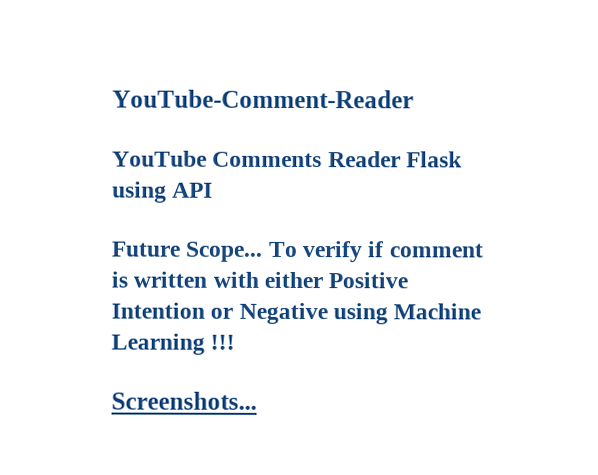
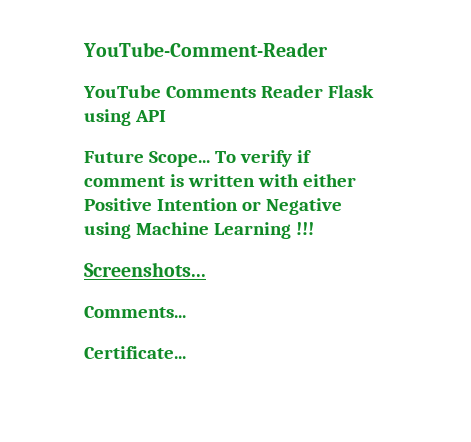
+ Comments...
+ Certificate...

